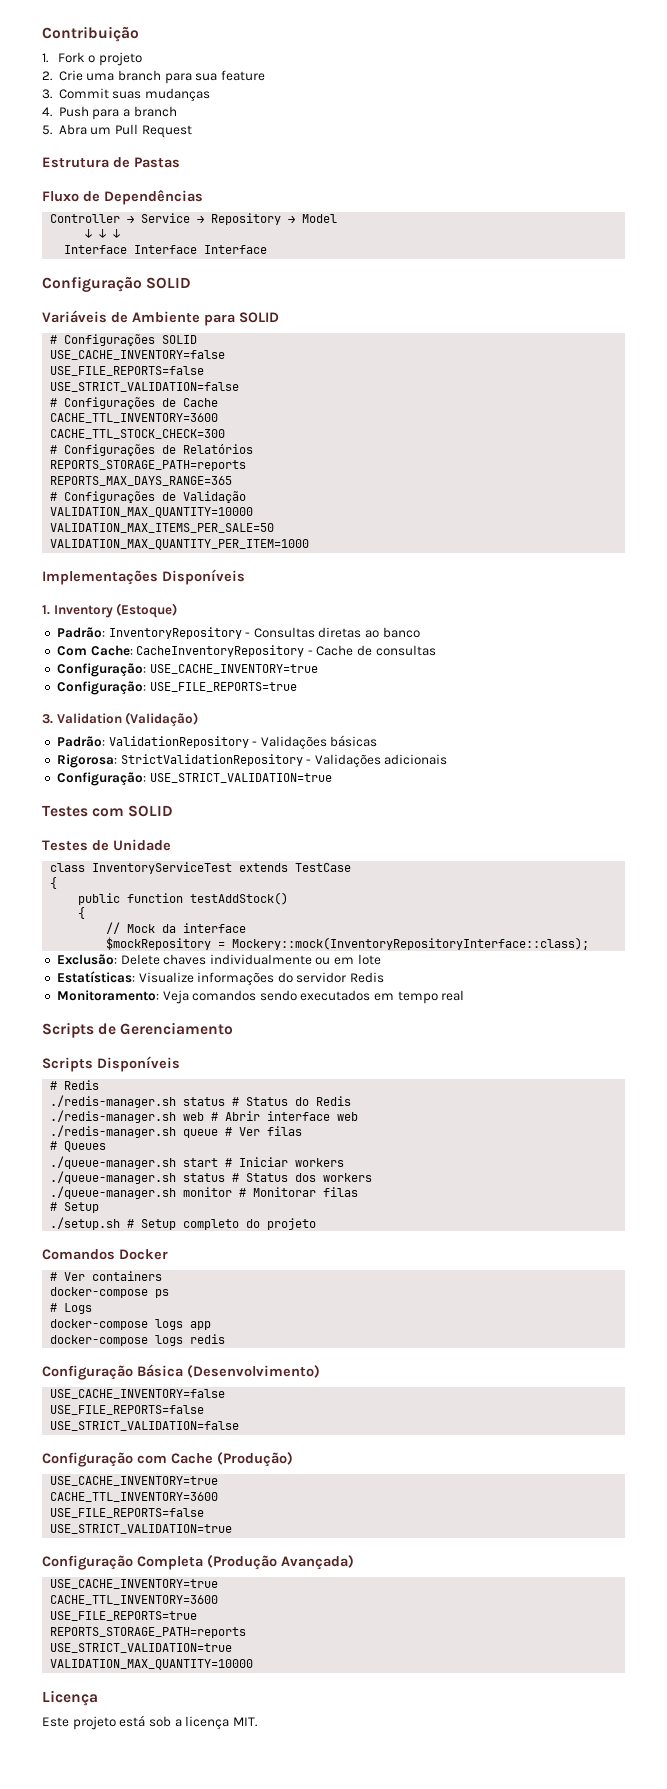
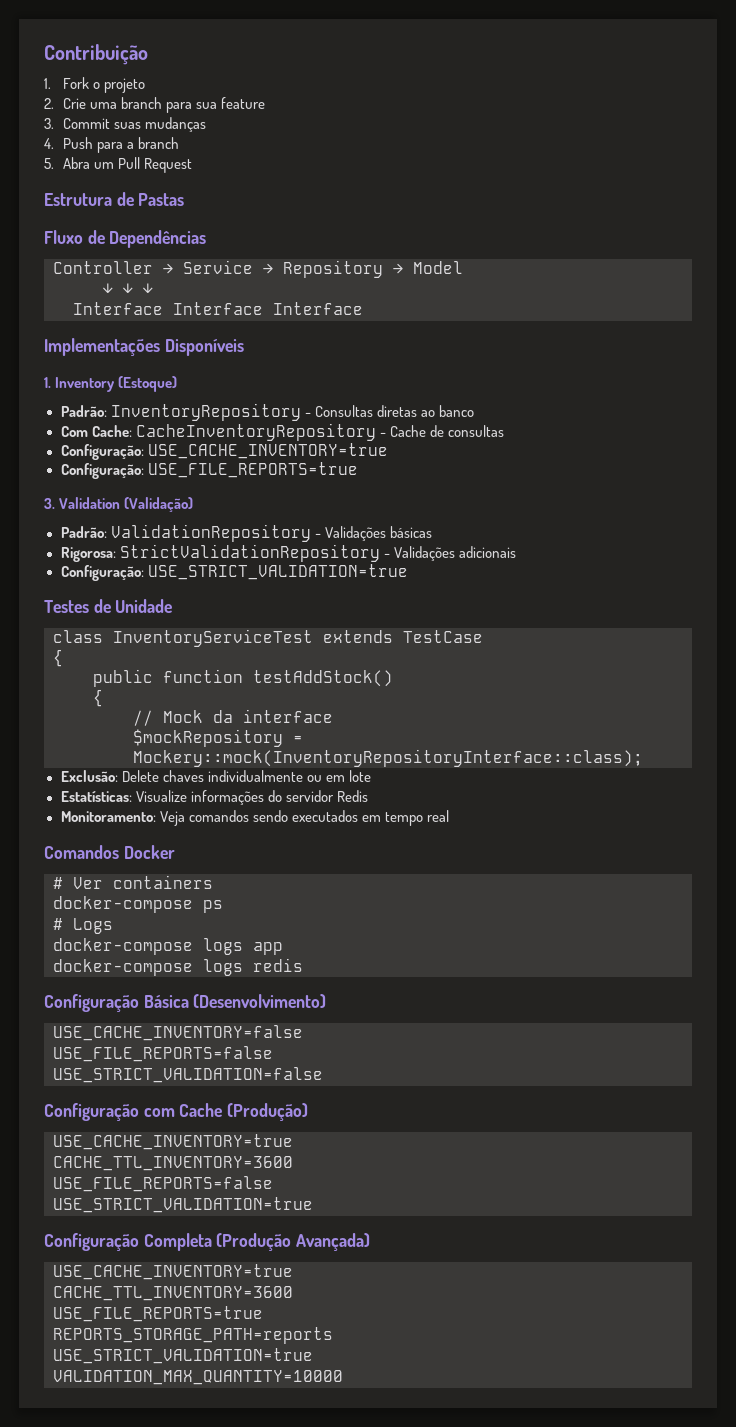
- Configuração SOLID
- Variáveis de Ambiente para SOLID
- # Configurações SOLID
- USE_CACHE_INVENTORY=false
- USE_FILE_REPORTS=false
- USE_STRICT_VALIDATION=false
- # Configurações de Cache
- CACHE_TTL_INVENTORY=3600
- CACHE_TTL_STOCK_CHECK=300
- # Configurações de Relatórios
- REPORTS_STORAGE_PATH=reports
- REPORTS_MAX_DAYS_RANGE=365
- # Configurações de Validação
- VALIDATION_MAX_QUANTITY=10000
- VALIDATION_MAX_ITEMS_PER_SALE=50
- VALIDATION_MAX_QUANTITY_PER_ITEM=1000
- Testes com SOLID
- Scripts de Gerenciamento
- Scripts Disponíveis
- # Redis
- ./redis-manager.sh status # Status do Redis
- ./redis-manager.sh web # Abrir interface web
- ./redis-manager.sh queue # Ver filas
- # Queues
- ./queue-manager.sh start # Iniciar workers
- ./queue-manager.sh status # Status dos workers
- ./queue-manager.sh monitor # Monitorar filas
- # Setup
- ./setup.sh # Setup completo do projeto
- Licença
- Este projeto está sob a licença MIT.

